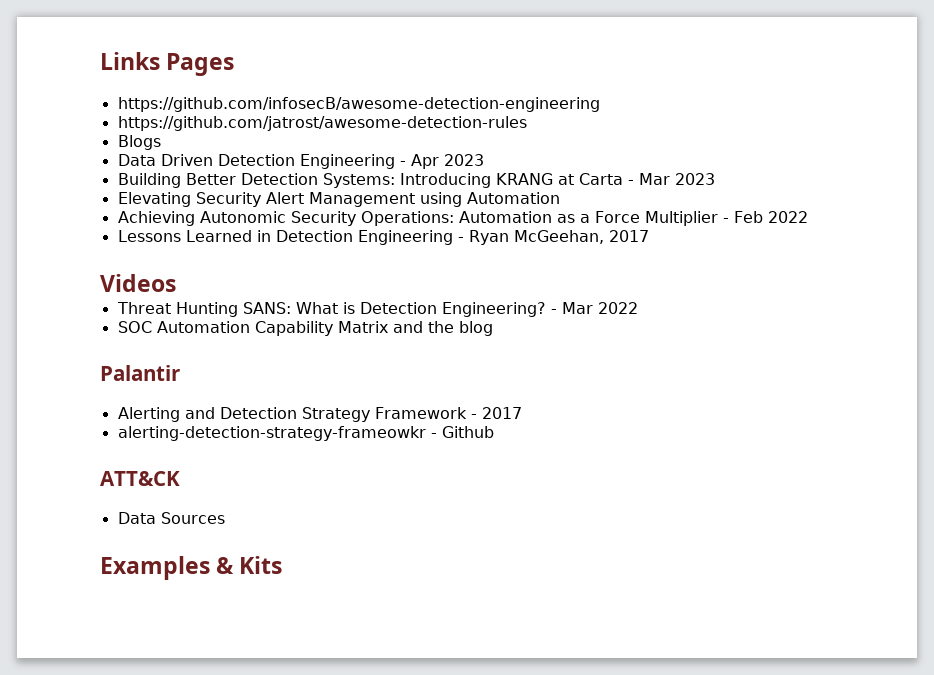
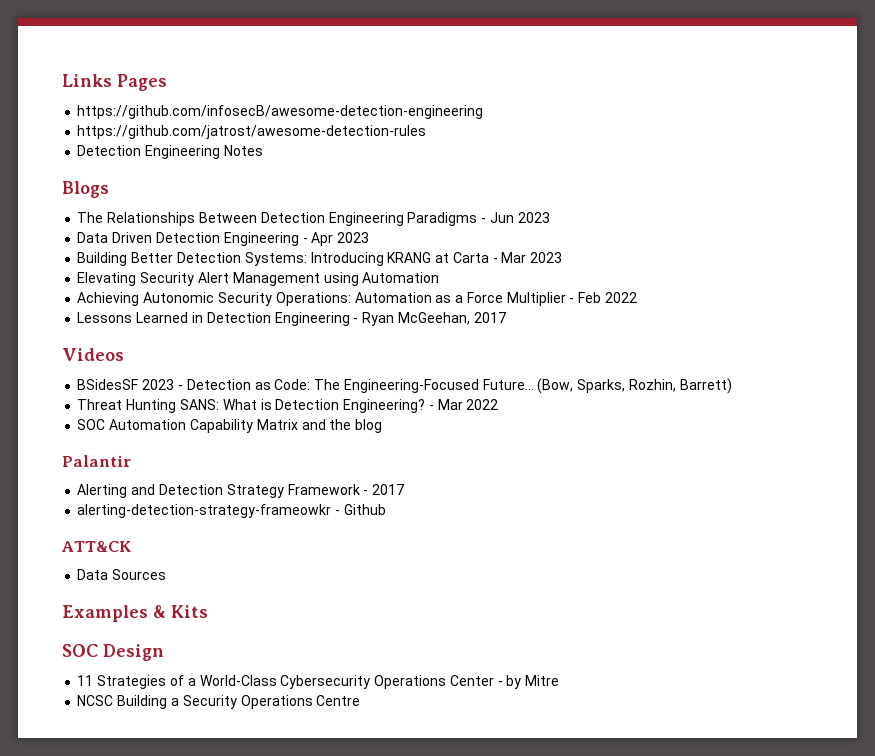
+ Detection Engineering Notes
  Blogs
+ The Relationships Between Detection Engineering Paradigms - Jun 2023
+ BSidesSF 2023 - Detection as Code: The Engineering-Focused Future... (Bow, Sparks, Rozhin, Barrett)
+ SOC Design
+ 11 Strategies of a World-Class Cybersecurity Operations Center - by Mitre
+ NCSC Building a Security Operations Centre

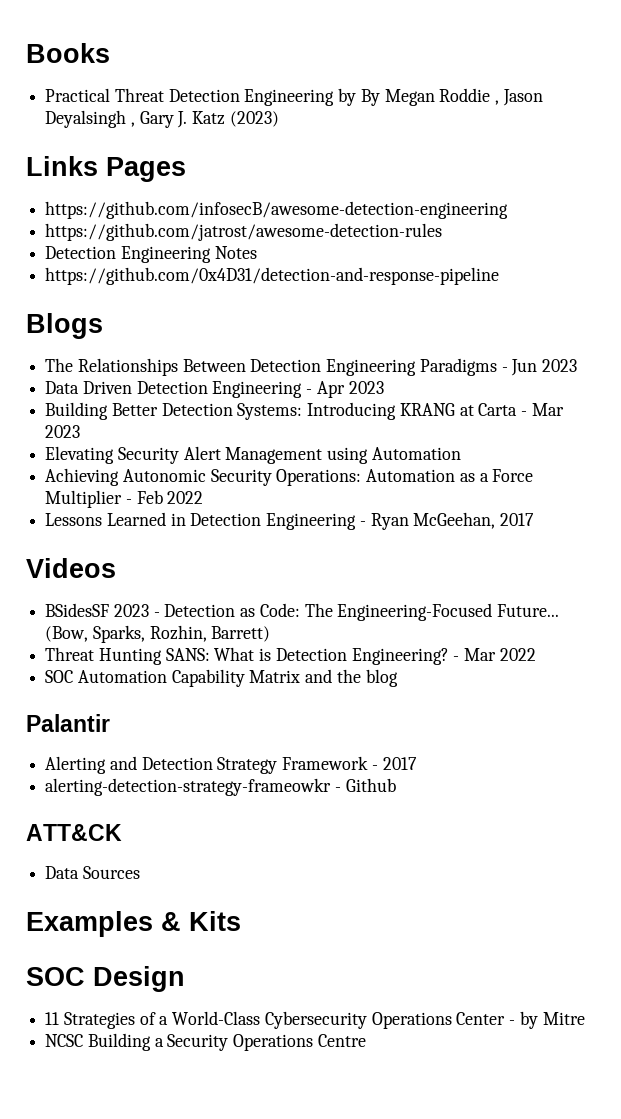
+ Books
+ Practical Threat Detection Engineering by By Megan Roddie , Jason Deyalsingh , Gary J. Katz (2023)
+ https://github.com/0x4D31/detection-and-response-pipeline

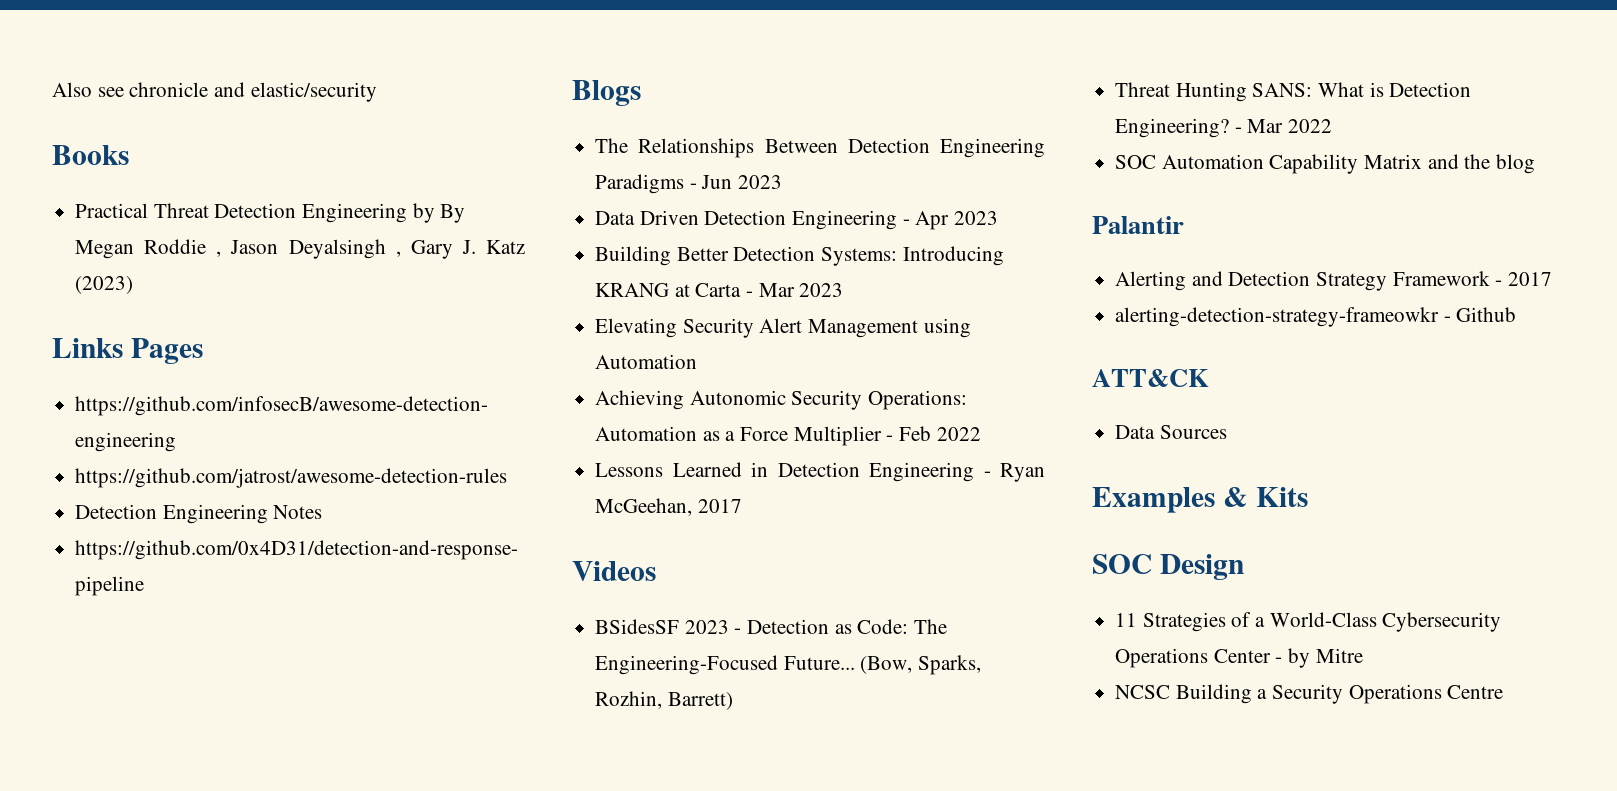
+ Also see chronicle and elastic/security

